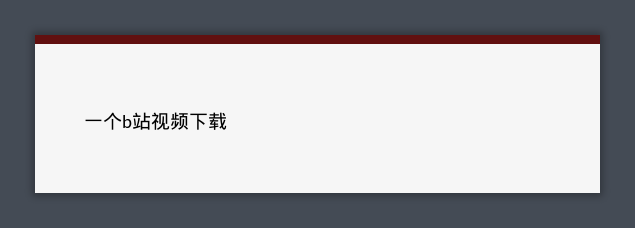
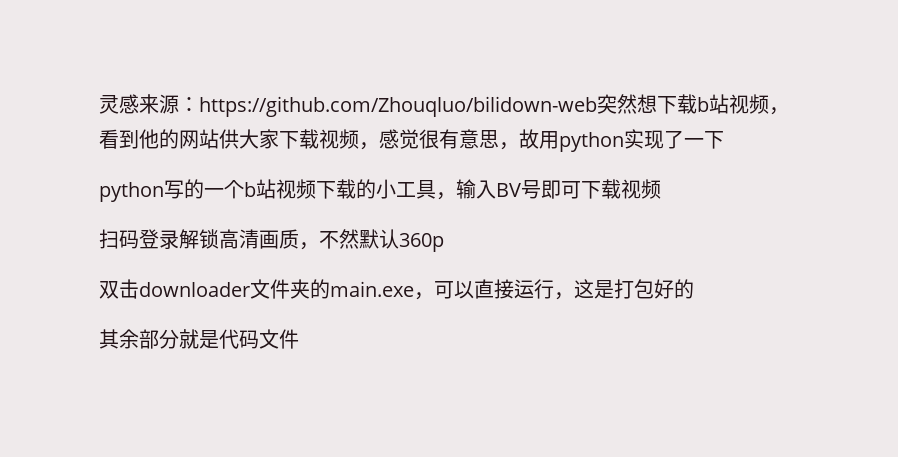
- 一个b站视频下载
+ 灵感来源：https://github.com/Zhouqluo/bilidown-web突然想下载b站视频，看到他的网站供大家下载视频，感觉很有意思，故用python实现了一下
+ python写的一个b站视频下载的小工具，输入BV号即可下载视频
+ 扫码登录解锁高清画质，不然默认360p
+ 双击downloader文件夹的main.exe，可以直接运行，这是打包好的
+ 其余部分就是代码文件

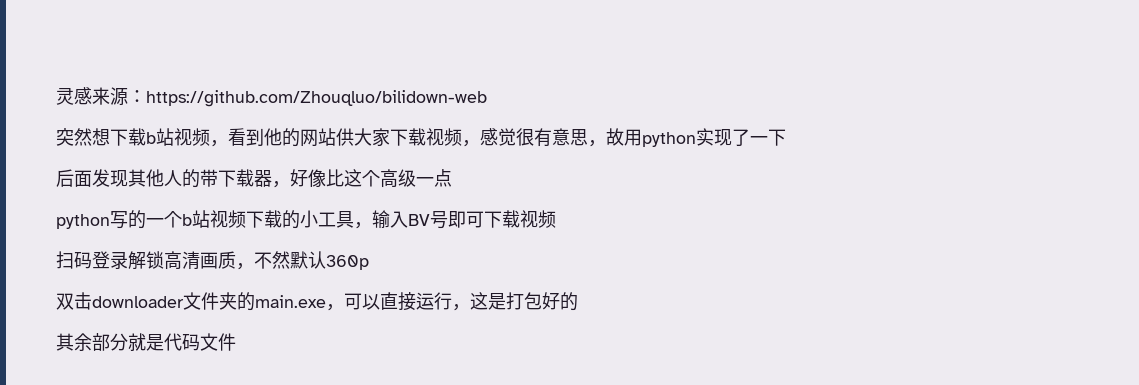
- 灵感来源：https://github.com/Zhouqluo/bilidown-web突然想下载b站视频，看到他的网站供大家下载视频，感觉很有意思，故用python实现了一下
+ 灵感来源：https://github.com/Zhouqluo/bilidown-web
+ 突然想下载b站视频，看到他的网站供大家下载视频，感觉很有意思，故用python实现了一下
+ 后面发现其他人的带下载器，好像比这个高级一点

